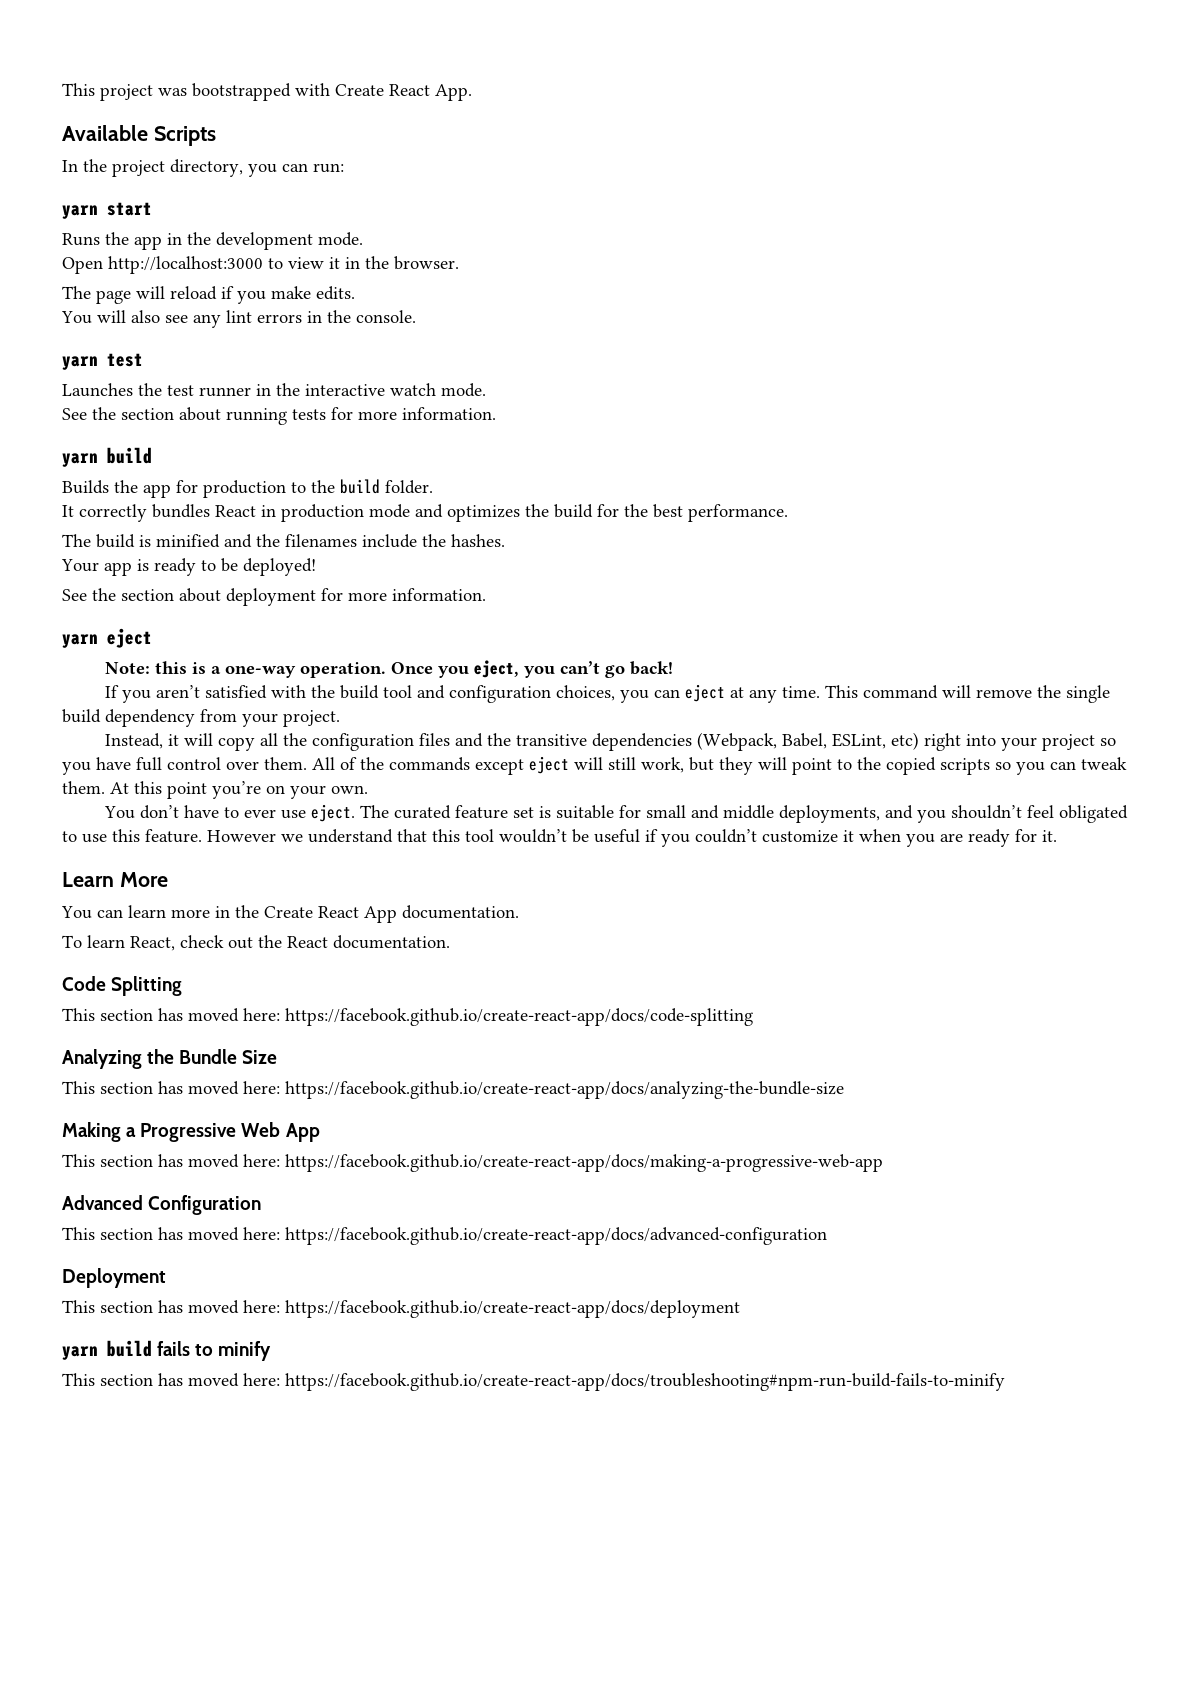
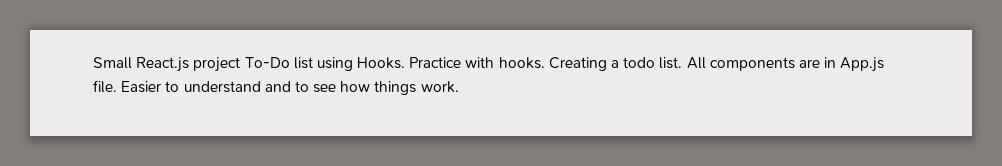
- This project was bootstrapped with Create React App.
- Available Scripts
- In the project directory, you can run:
- yarn start
- Runs the app in the development mode.
- Open http://localhost:3000 to view it in the browser.
- The page will reload if you make edits.
- You will also see any lint errors in the console.
- yarn test
- Launches the test runner in the interactive watch mode.
- See the section about running tests for more information.
- yarn build
- Builds the app for production to the build folder.
- It correctly bundles React in production mode and optimizes the build for the best performance.
- The build is minified and the filenames include the hashes.
- Your app is ready to be deployed!
- See the section about deployment for more information.
- yarn eject
- Note: this is a one-way operation. Once you eject, you can’t go back!
- If you aren’t satisfied with the build tool and configuration choices, you can eject at any time. This command will remove the single build dependency from your project.
- Instead, it will copy all the configuration files and the transitive dependencies (Webpack, Babel, ESLint, etc) right into your project so you have full control over them. All of the commands except eject will still work, but they will point to the copied scripts so you can tweak them. At this point you’re on your own.
- You don’t have to ever use eject. The curated feature set is suitable for small and middle deployments, and you shouldn’t feel obligated to use this feature. However we understand that this tool wouldn’t be useful if you couldn’t customize it when you are ready for it.
- Learn More
- You can learn more in the Create React App documentation.
- To learn React, check out the React documentation.
- Code Splitting
- This section has moved here: https://facebook.github.io/create-react-app/docs/code-splitting
- Analyzing the Bundle Size
- This section has moved here: https://facebook.github.io/create-react-app/docs/analyzing-the-bundle-size
- Making a Progressive Web App
- This section has moved here: https://facebook.github.io/create-react-app/docs/making-a-progressive-web-app
- Advanced Configuration
- This section has moved here: https://facebook.github.io/create-react-app/docs/advanced-configuration
- Deployment
- This section has moved here: https://facebook.github.io/create-react-app/docs/deployment
- yarn build fails to minify
- This section has moved here: https://facebook.github.io/create-react-app/docs/troubleshooting#npm-run-build-fails-to-minify
+ Small React.js project To-Do list using Hooks. Practice with hooks. Creating a todo list. All components are in App.js file. Easier to understand and to see how things work.

